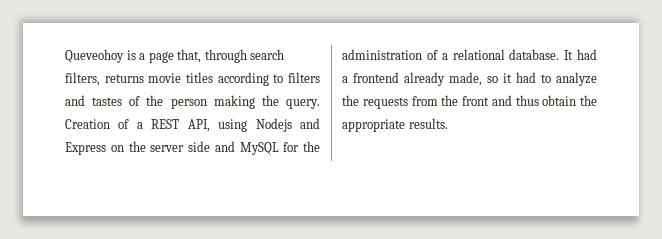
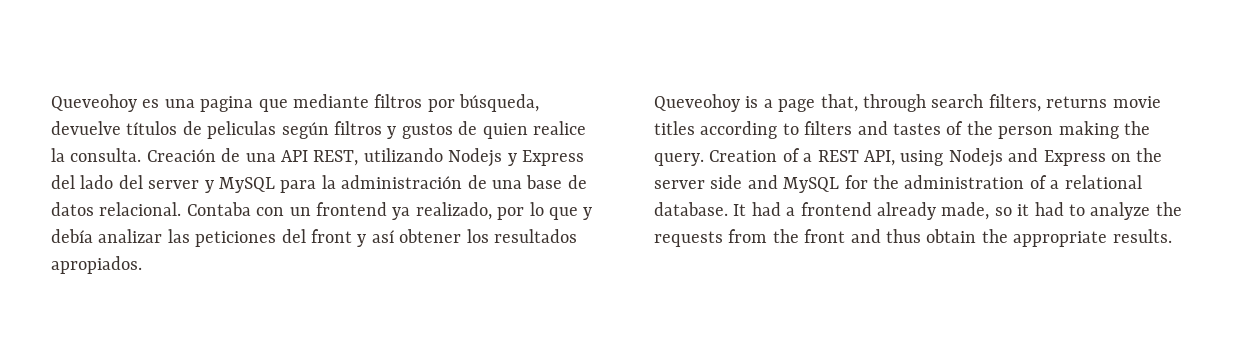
+ Queveohoy es una pagina que mediante filtros por búsqueda, devuelve títulos de peliculas según filtros y gustos de quien realice la consulta. Creación de una API REST, utilizando Nodejs y Express del lado del server y MySQL para la administración de una base de datos relacional. Contaba con un frontend ya realizado, por lo que y debía analizar las peticiones del front y así obtener los resultados apropiados.

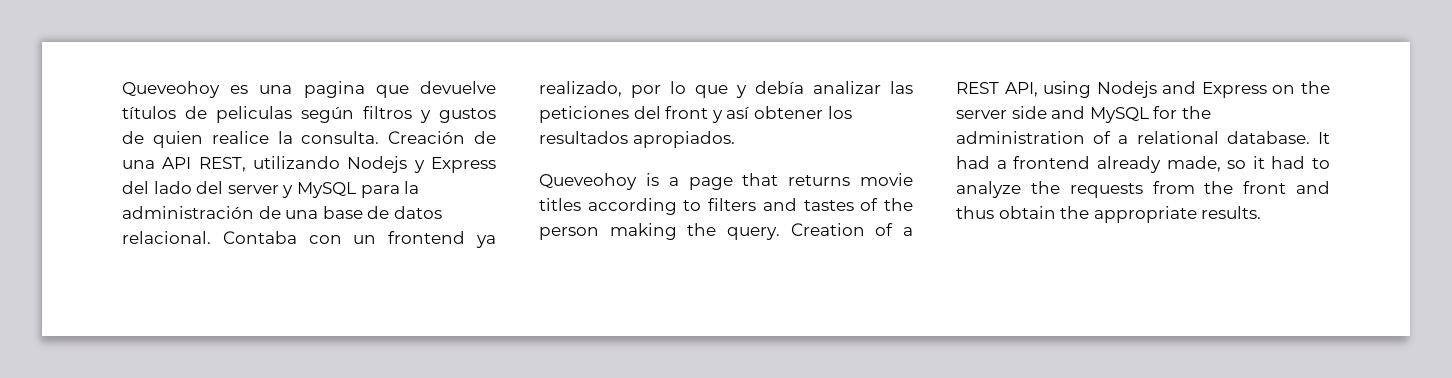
- Queveohoy es una pagina que mediante filtros por búsqueda, devuelve títulos de peliculas según filtros y gustos de quien realice la consulta.
+ Queveohoy es una pagina que devuelve títulos de peliculas según filtros y gustos de quien realice la consulta.
- Queveohoy is a page that, through search filters, returns movie titles according to filters and tastes of the person making the query.
+ Queveohoy is a page that returns movie titles according to filters and tastes of the person making the query.

